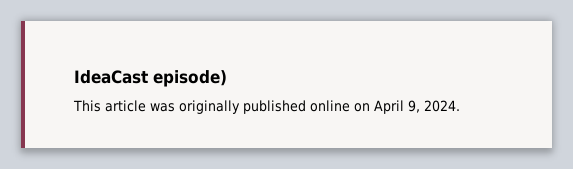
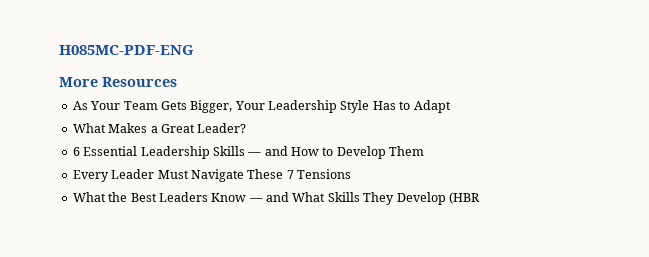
- IdeaCast episode)
- This article was originally published online on April 9, 2024.
+ H085MC-PDF-ENG
+ More Resources
+ As Your Team Gets Bigger, Your Leadership Style Has to Adapt
+ What Makes a Great Leader?
+ 6 Essential Leadership Skills — and How to Develop Them
+ Every Leader Must Navigate These 7 Tensions
+ What the Best Leaders Know — and What Skills They Develop (HBR

